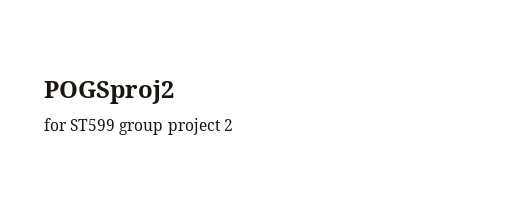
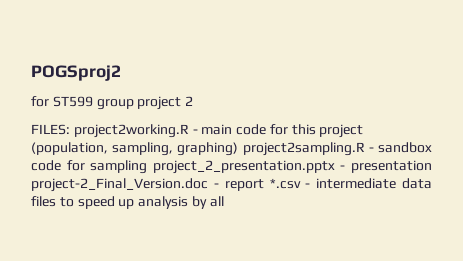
+ FILES: project2working.R - main code for this project (population, sampling, graphing) project2sampling.R - sandbox code for sampling project_2_presentation.pptx - presentation project-2_Final_Version.doc - report *.csv - intermediate data files to speed up analysis by all

